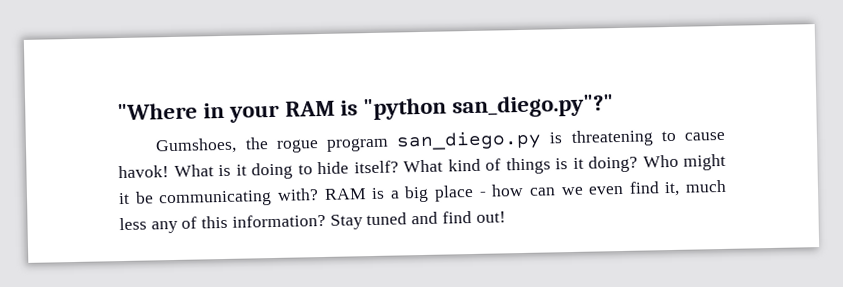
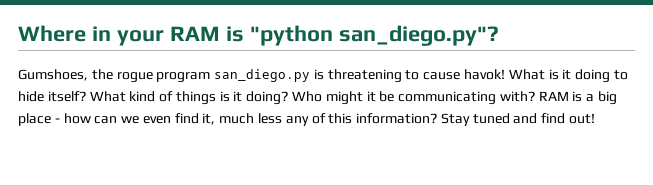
- "Where in your RAM is "python san_diego.py"?"
+ Where in your RAM is "python san_diego.py"?

